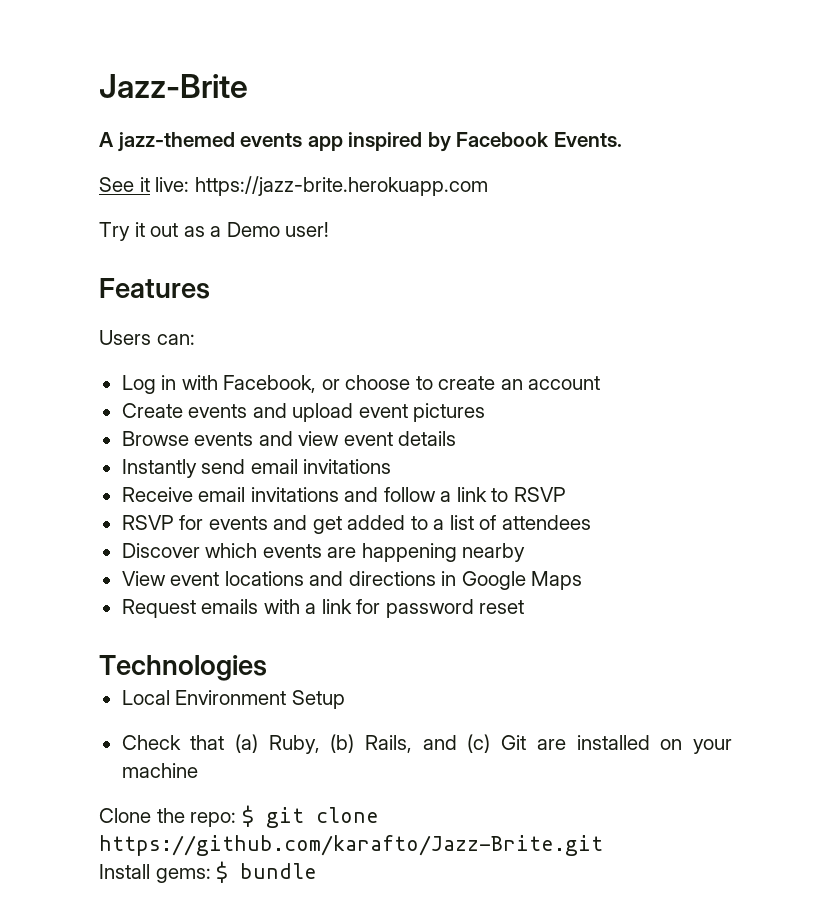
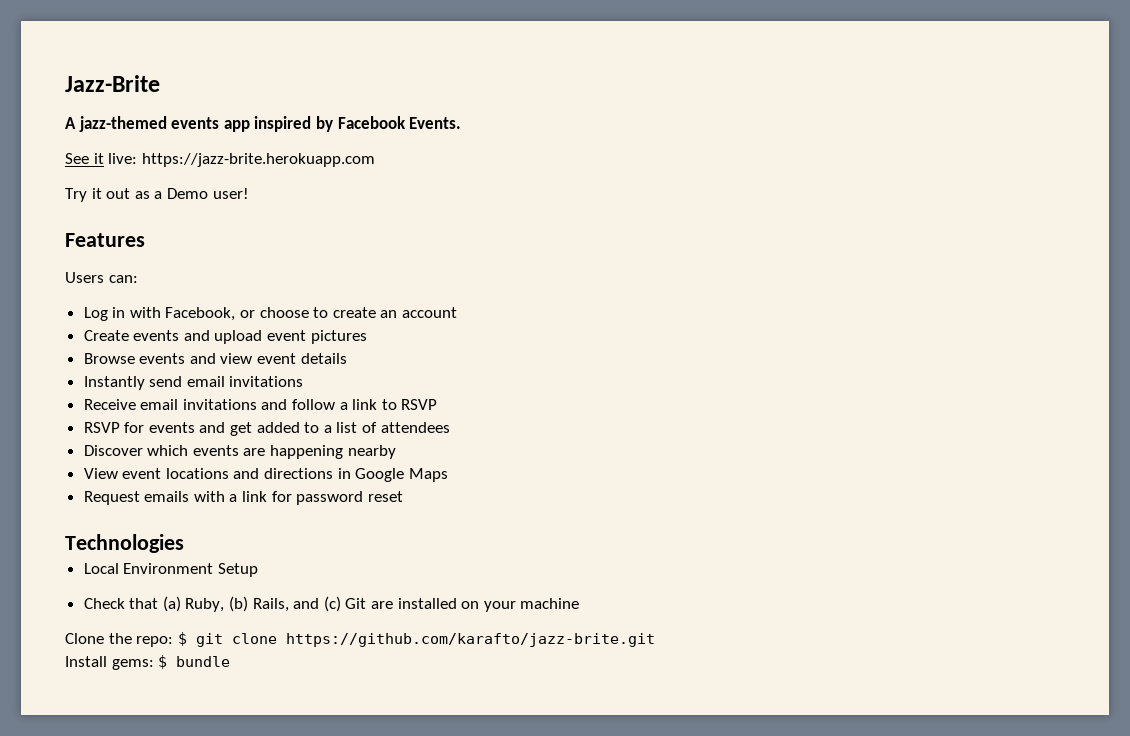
- Clone the repo: $ git clone https://github.com/karafto/Jazz-Brite.git
+ Clone the repo: $ git clone https://github.com/karafto/jazz-brite.git

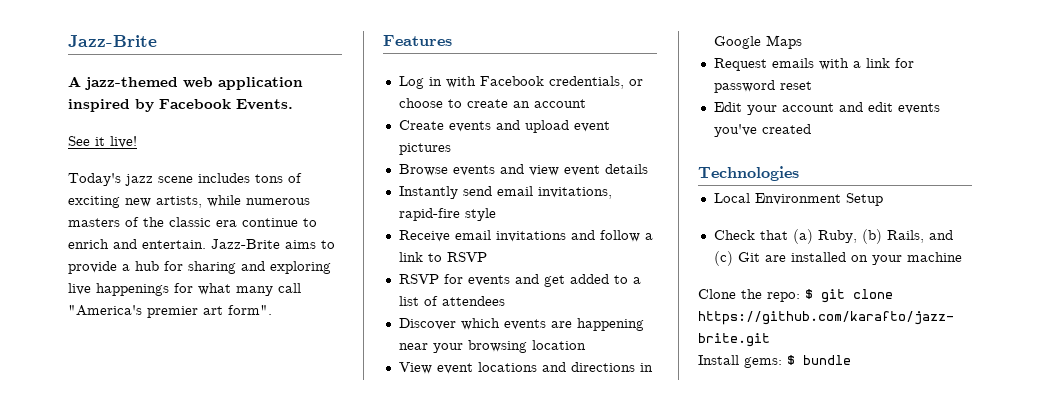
- A jazz-themed events app inspired by Facebook Events.
+ A jazz-themed web application inspired by Facebook Events.
- See it live: https://jazz-brite.herokuapp.com
- Try it out as a Demo user!
+ See it live!
+ Today's jazz scene includes tons of exciting new artists, while numerous masters of the classic era continue to enrich and entertain. Jazz-Brite aims to provide a hub for sharing and exploring live happenings for what many call "America's premier art form".
- Users can:
- Log in with Facebook, or choose to create an account
+ Log in with Facebook credentials, or choose to create an account
- Instantly send email invitations
+ Instantly send email invitations, rapid-fire style
- Discover which events are happening nearby
+ Discover which events are happening near your browsing location
+ Edit your account and edit events you've created

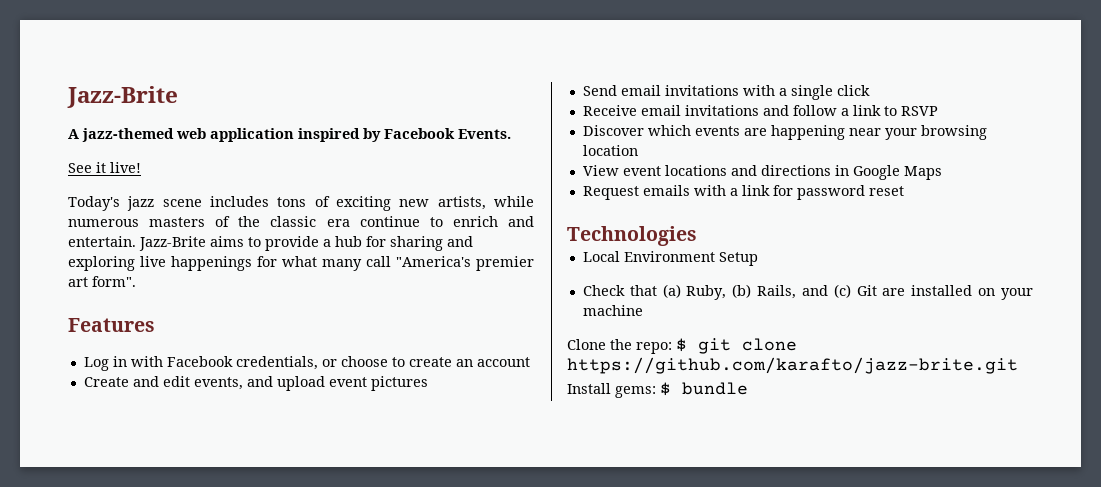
- Create events and upload event pictures
+ Create and edit events, and upload event pictures
- Browse events and view event details
- Instantly send email invitations, rapid-fire style
+ Send email invitations with a single click
- RSVP for events and get added to a list of attendees
- Edit your account and edit events you've created

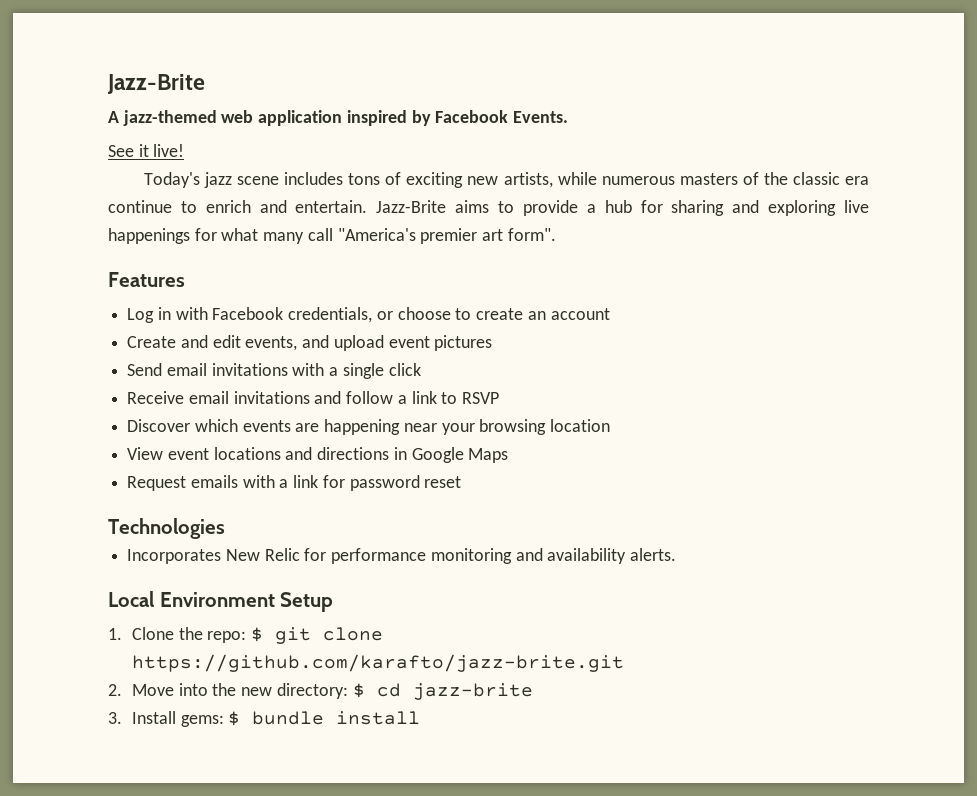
+ Incorporates New Relic for performance monitoring and availability alerts.
  Local Environment Setup
- Check that (a) Ruby, (b) Rails, and (c) Git are installed on your machine
- Clone the repo: $ git clone https://github.com/karafto/jazz-brite.git
+ 1. Clone the repo: $ git clone https://github.com/karafto/jazz-brite.git
- Install gems: $ bundle
+ 2. Move into the new directory: $ cd jazz-brite
+ 3. Install gems: $ bundle install

